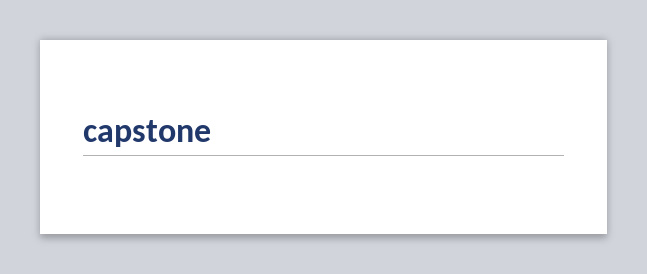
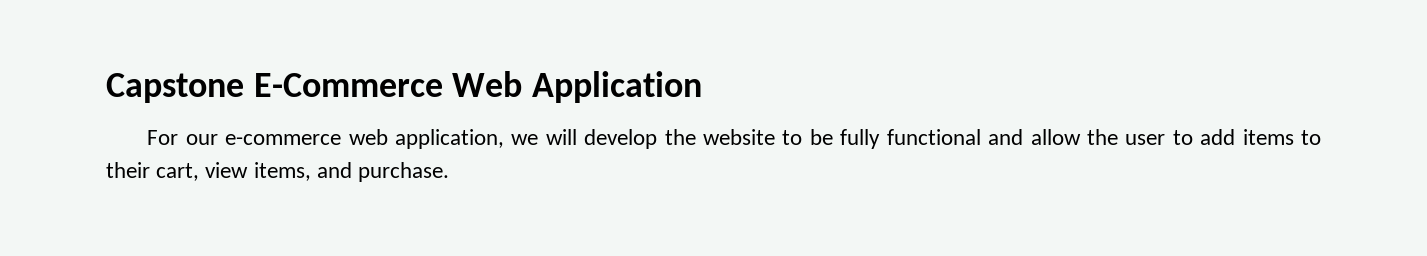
- capstone
+ Capstone E-Commerce Web Application
+ For our e-commerce web application, we will develop the website to be fully functional and allow the user to add items to their cart, view items, and purchase.

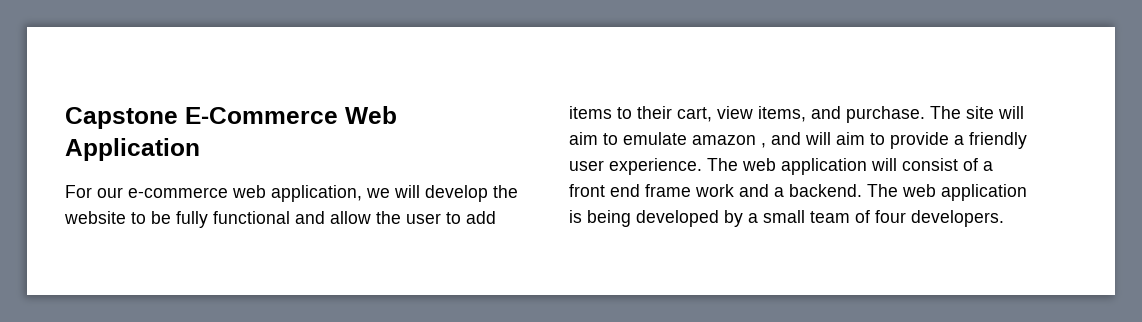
+ The site will aim to emulate amazon , and will aim to provide a friendly user experience. The web application will consist of a front end frame work and a backend. The web application is being developed by a small team of four developers.

